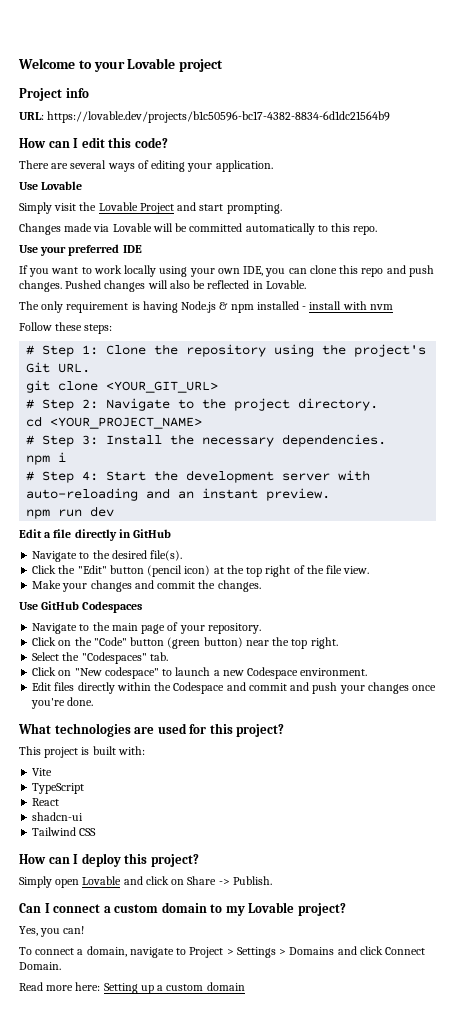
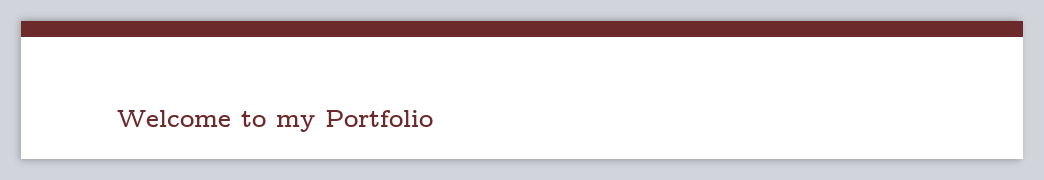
- Welcome to your Lovable project
- Project info
- URL: https://lovable.dev/projects/b1c50596-bc17-4382-8834-6d1dc21564b9
- How can I edit this code?
- There are several ways of editing your application.
- Use Lovable
- Simply visit the Lovable Project and start prompting.
- Changes made via Lovable will be committed automatically to this repo.
- Use your preferred IDE
- If you want to work locally using your own IDE, you can clone this repo and push changes. Pushed changes will also be reflected in Lovable.
- The only requirement is having Node.js & npm installed - install with nvm
- Follow these steps:
- # Step 1: Clone the repository using the project's Git URL.
- git clone <YOUR_GIT_URL>
- # Step 2: Navigate to the project directory.
- cd <YOUR_PROJECT_NAME>
- # Step 3: Install the necessary dependencies.
- npm i
- # Step 4: Start the development server with auto-reloading and an instant preview.
- npm run dev
- Edit a file directly in GitHub
- Navigate to the desired file(s).
- Click the "Edit" button (pencil icon) at the top right of the file view.
- Make your changes and commit the changes.
- Use GitHub Codespaces
- Navigate to the main page of your repository.
- Click on the "Code" button (green button) near the top right.
- Select the "Codespaces" tab.
- Click on "New codespace" to launch a new Codespace environment.
- Edit files directly within the Codespace and commit and push your changes once you're done.
- What technologies are used for this project?
- This project is built with:
- Vite
- TypeScript
- React
- shadcn-ui
- Tailwind CSS
- How can I deploy this project?
- Simply open Lovable and click on Share -> Publish.
- Can I connect a custom domain to my Lovable project?
- Yes, you can!
- To connect a domain, navigate to Project > Settings > Domains and click Connect Domain.
- Read more here: Setting up a custom domain
+ Welcome to my Portfolio

